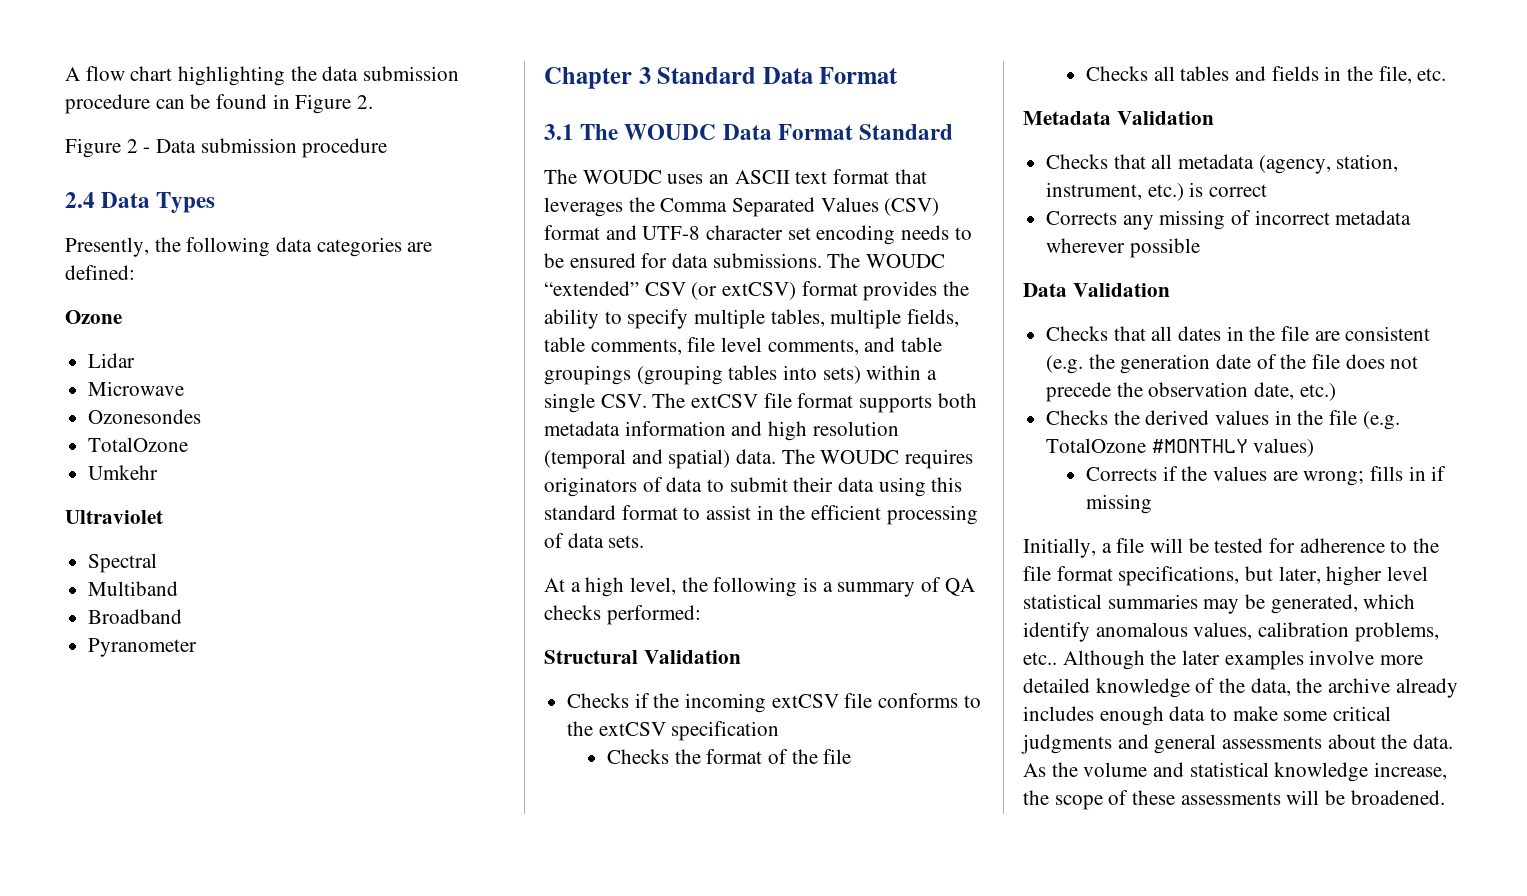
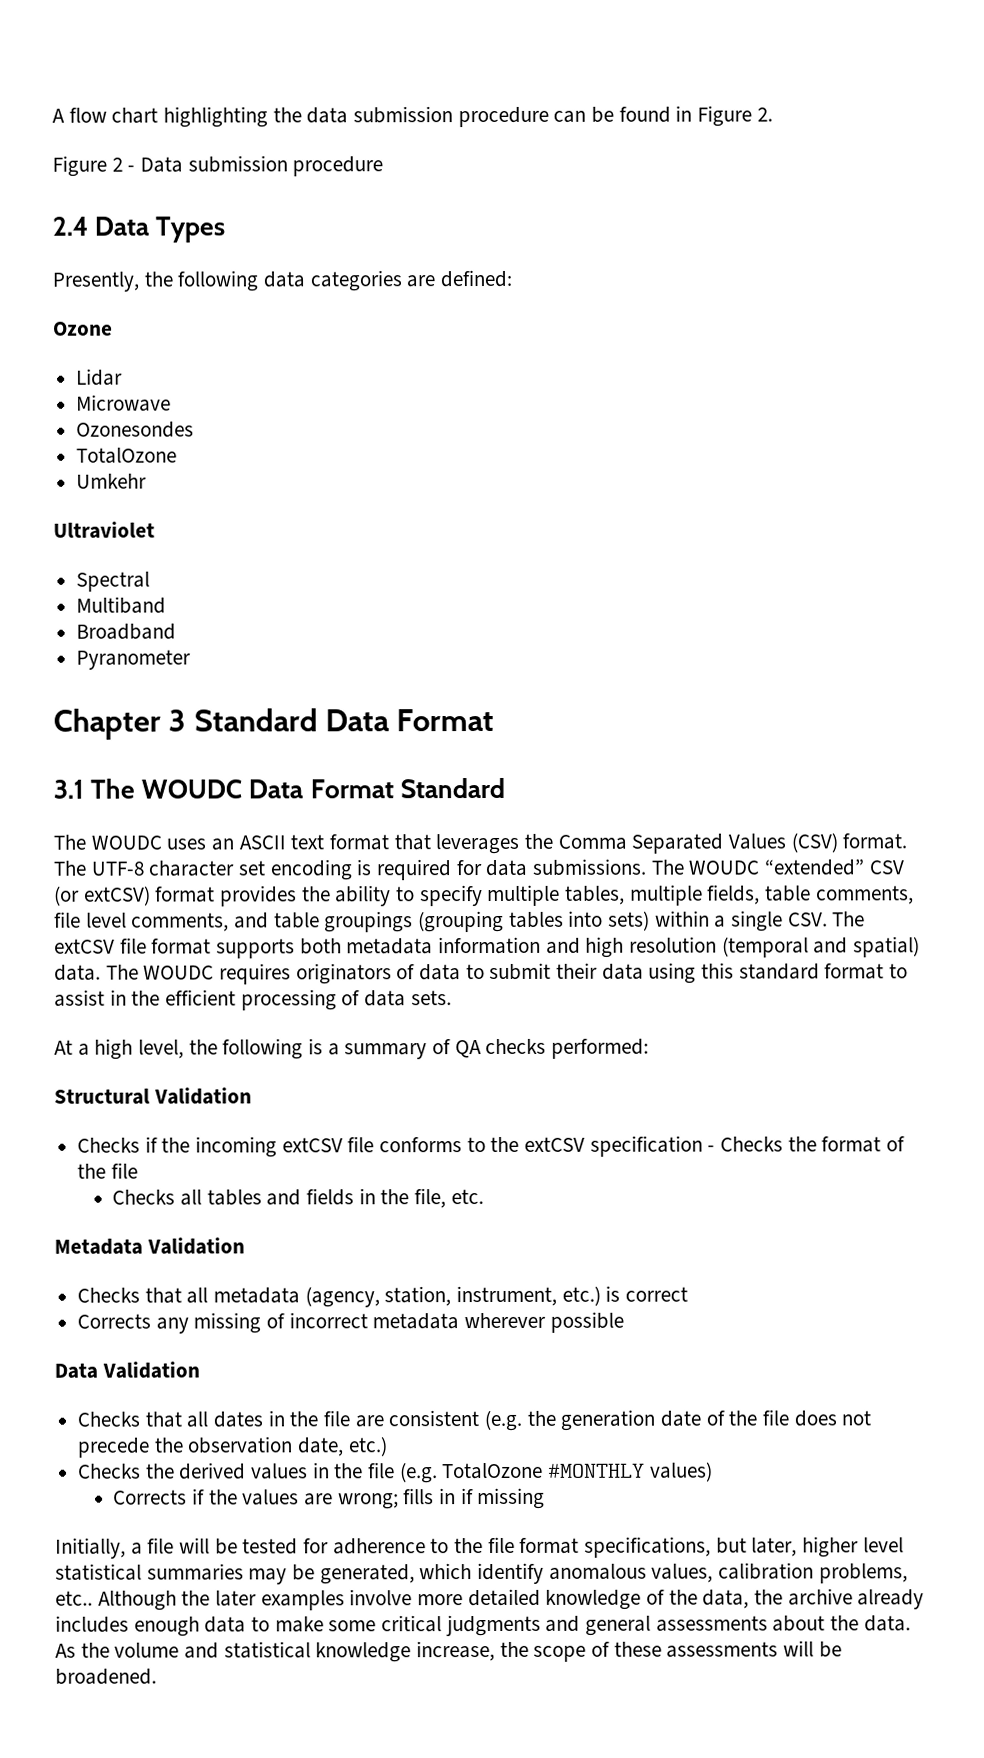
- The WOUDC uses an ASCII text format that leverages the Comma Separated Values (CSV) format and UTF-8 character set encoding needs to be ensured for data submissions.
+ The WOUDC uses an ASCII text format that leverages the Comma Separated Values (CSV) format. The UTF-8 character set encoding is required for data submissions.
- Checks if the incoming extCSV file conforms to the extCSV specification
- Checks the format of the file
+ Checks if the incoming extCSV file conforms to the extCSV specification - Checks the format of the file

